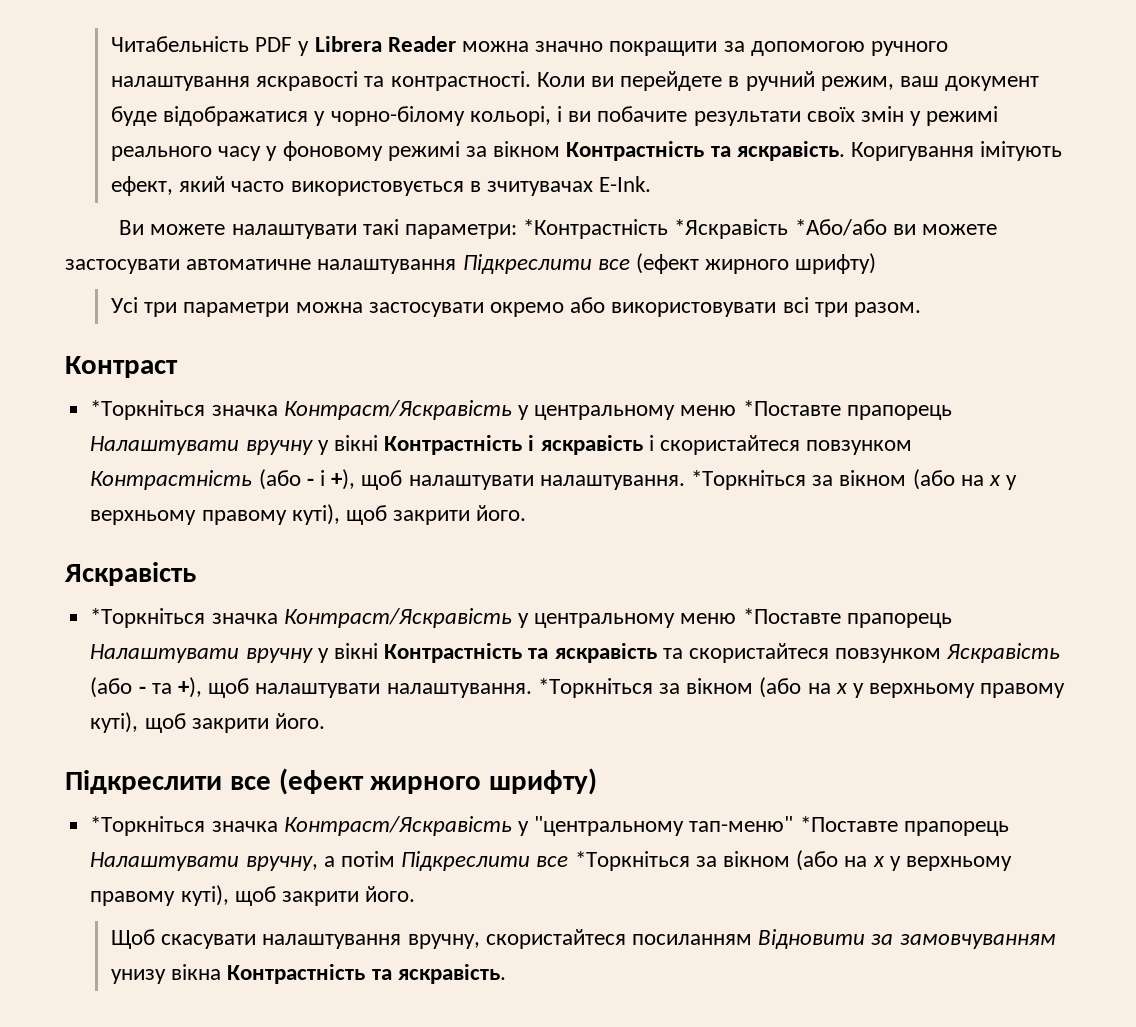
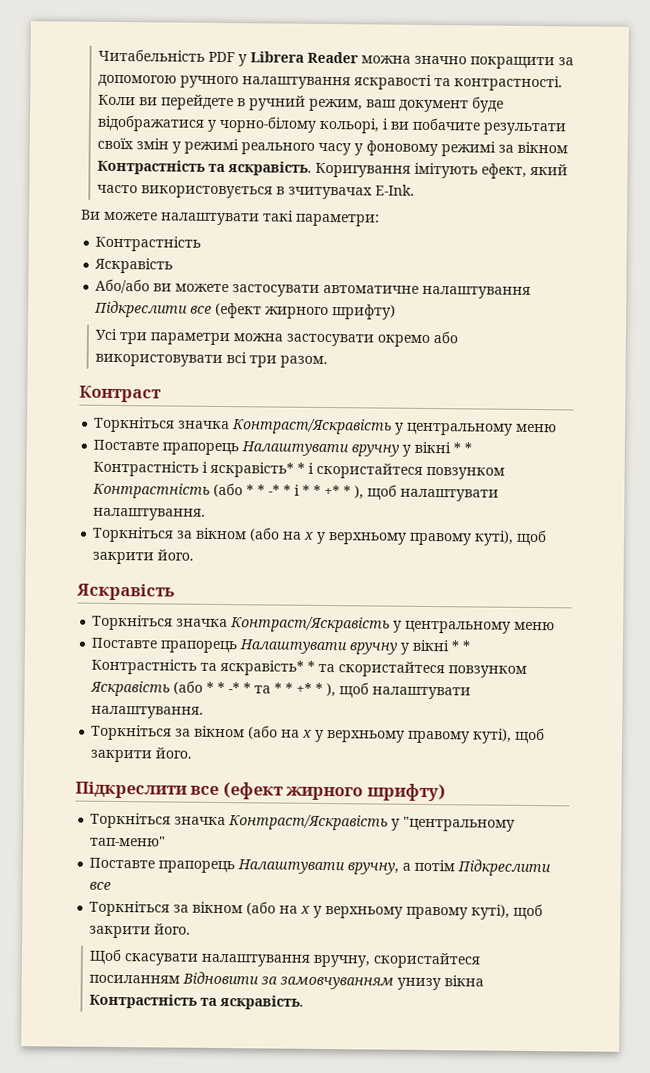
- Ви можете налаштувати такі параметри: *Контрастність *Яскравість *Або/або ви можете застосувати автоматичне налаштування Підкреслити все (ефект жирного шрифту)
+ Ви можете налаштувати такі параметри:
+ Контрастність
+ Яскравість
+ Або/або ви можете застосувати автоматичне налаштування Підкреслити все (ефект жирного шрифту)
  Контраст
- *Торкніться значка Контраст/Яскравість у центральному меню *Поставте прапорець Налаштувати вручну у вікні Контрастність і яскравість і скористайтеся повзунком Контрастність (або - і +), щоб налаштувати налаштування. *Торкніться за вікном (або на x у верхньому правому куті), щоб закрити його.
+ Торкніться значка Контраст/Яскравість у центральному меню
+ Поставте прапорець Налаштувати вручну у вікні * * Контрастність і яскравість* * і скористайтеся повзунком Контрастність (або * * -* * і * * +* * ), щоб налаштувати налаштування.
+ Торкніться за вікном (або на x у верхньому правому куті), щоб закрити його.
  Яскравість
- *Торкніться значка Контраст/Яскравість у центральному меню *Поставте прапорець Налаштувати вручну у вікні Контрастність та яскравість та скористайтеся повзунком Яскравість (або - та +), щоб налаштувати налаштування. *Торкніться за вікном (або на x у верхньому правому куті), щоб закрити його.
+ Торкніться значка Контраст/Яскравість у центральному меню
+ Поставте прапорець Налаштувати вручну у вікні * * Контрастність та яскравість* * та скористайтеся повзунком Яскравість (або * * -* * та * * +* * ), щоб налаштувати налаштування.
+ Торкніться за вікном (або на x у верхньому правому куті), щоб закрити його.
- *Торкніться значка Контраст/Яскравість у "центральному тап-меню" *Поставте прапорець Налаштувати вручну, а потім Підкреслити все *Торкніться за вікном (або на x у верхньому правому куті), щоб закрити його.
+ Торкніться значка Контраст/Яскравість у "центральному тап-меню"
+ Поставте прапорець Налаштувати вручну, а потім Підкреслити все
+ Торкніться за вікном (або на x у верхньому правому куті), щоб закрити його.

